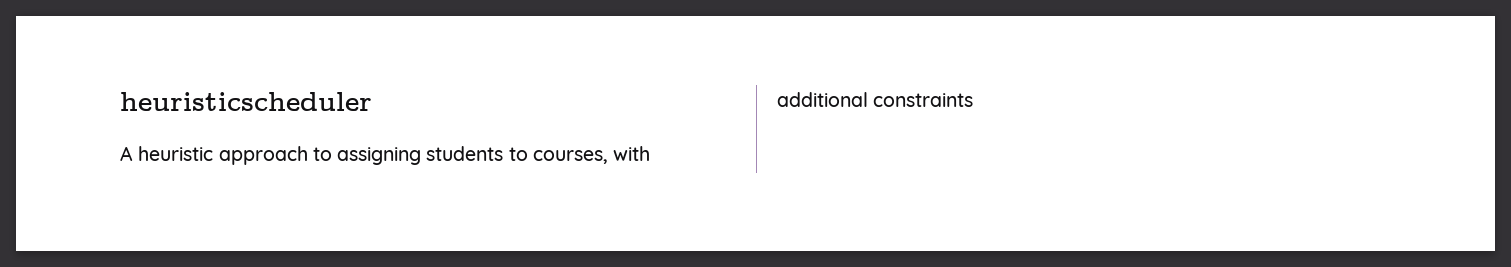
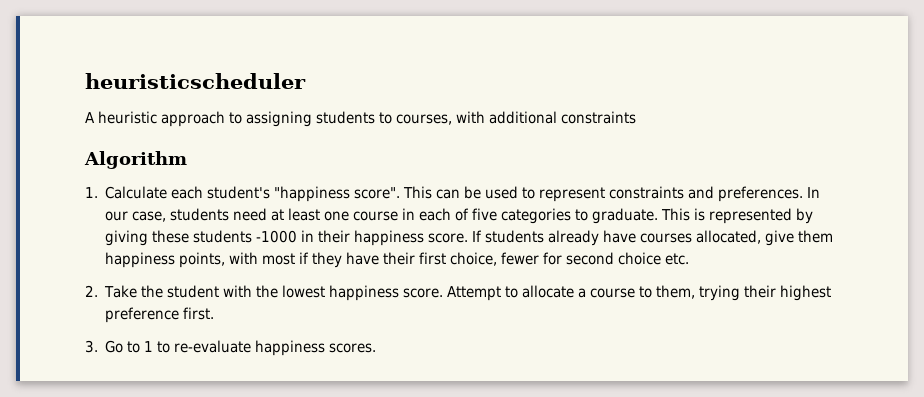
+ Algorithm
+ 1. Calculate each student's "happiness score". This can be used to represent constraints and preferences. In our case, students need at least one course in each of five categories to graduate. This is represented by giving these students -1000 in their happiness score. If students already have courses allocated, give them happiness points, with most if they have their first choice, fewer for second choice etc.
+ 2. Take the student with the lowest happiness score. Attempt to allocate a course to them, trying their highest preference first.
+ 3. Go to 1 to re-evaluate happiness scores.

